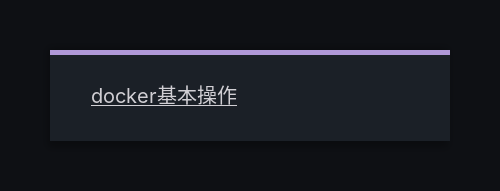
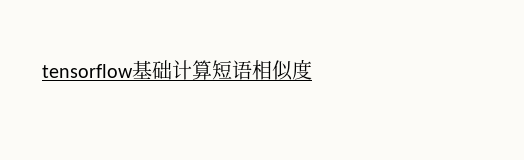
- docker基本操作
+ tensorflow基础计算短语相似度

